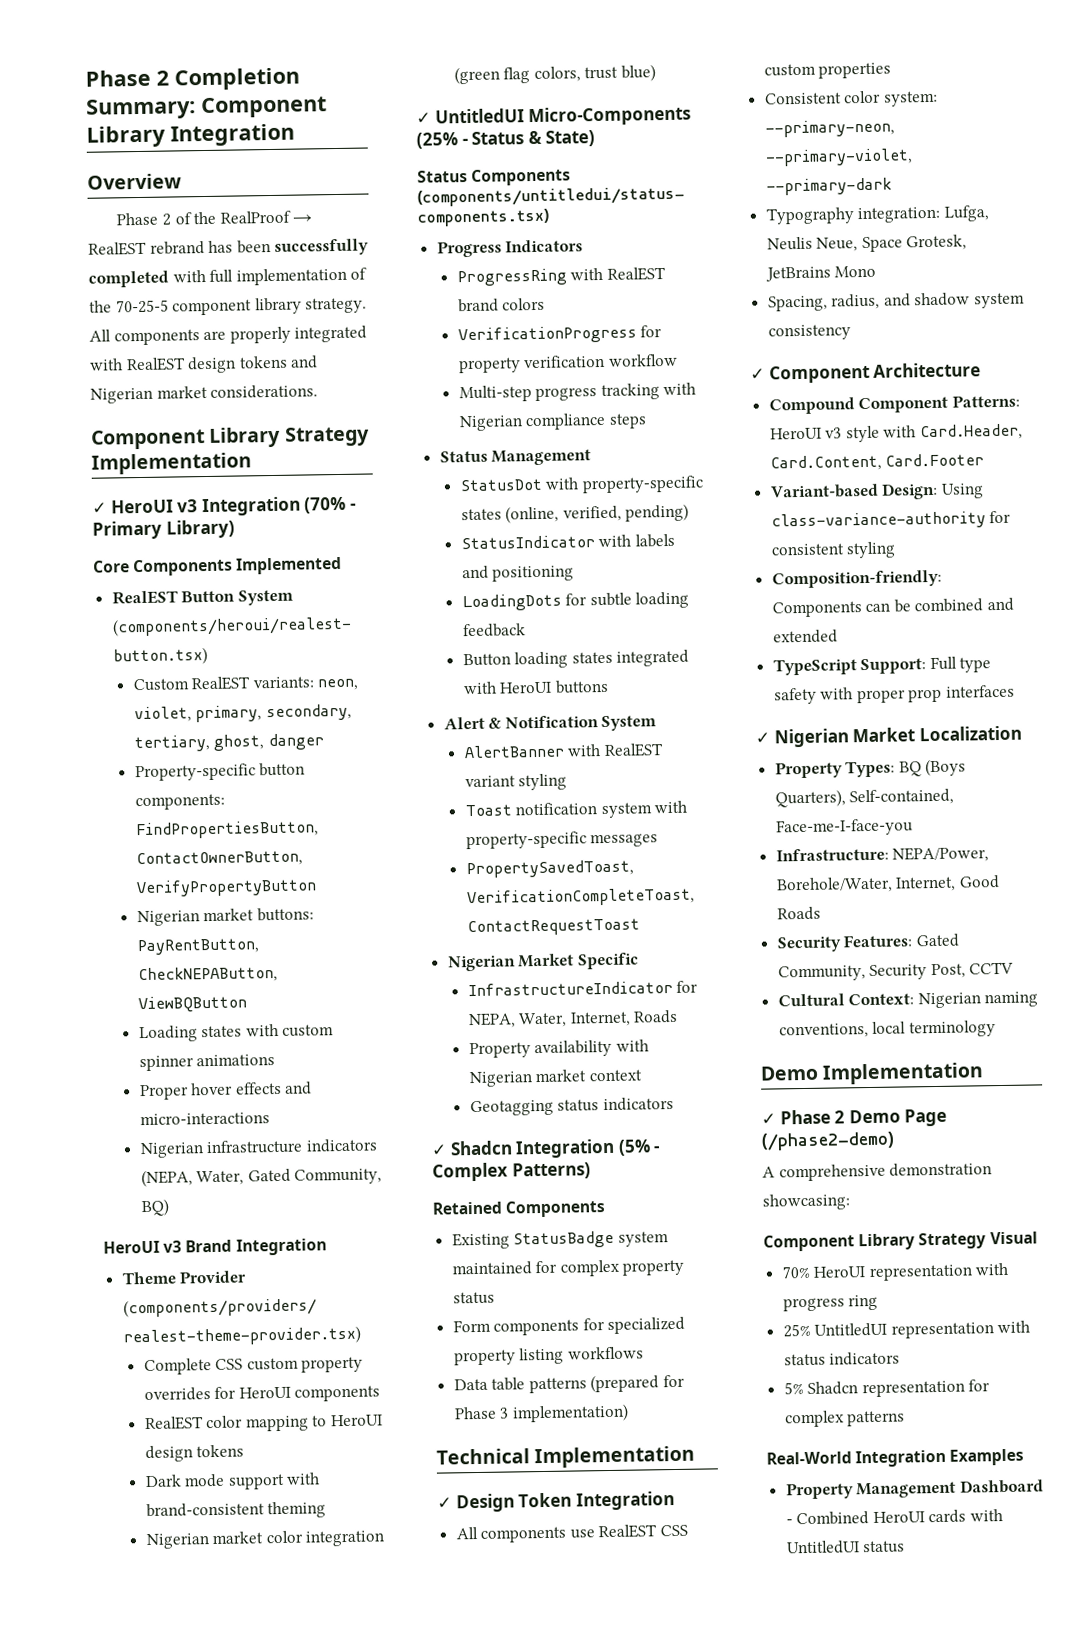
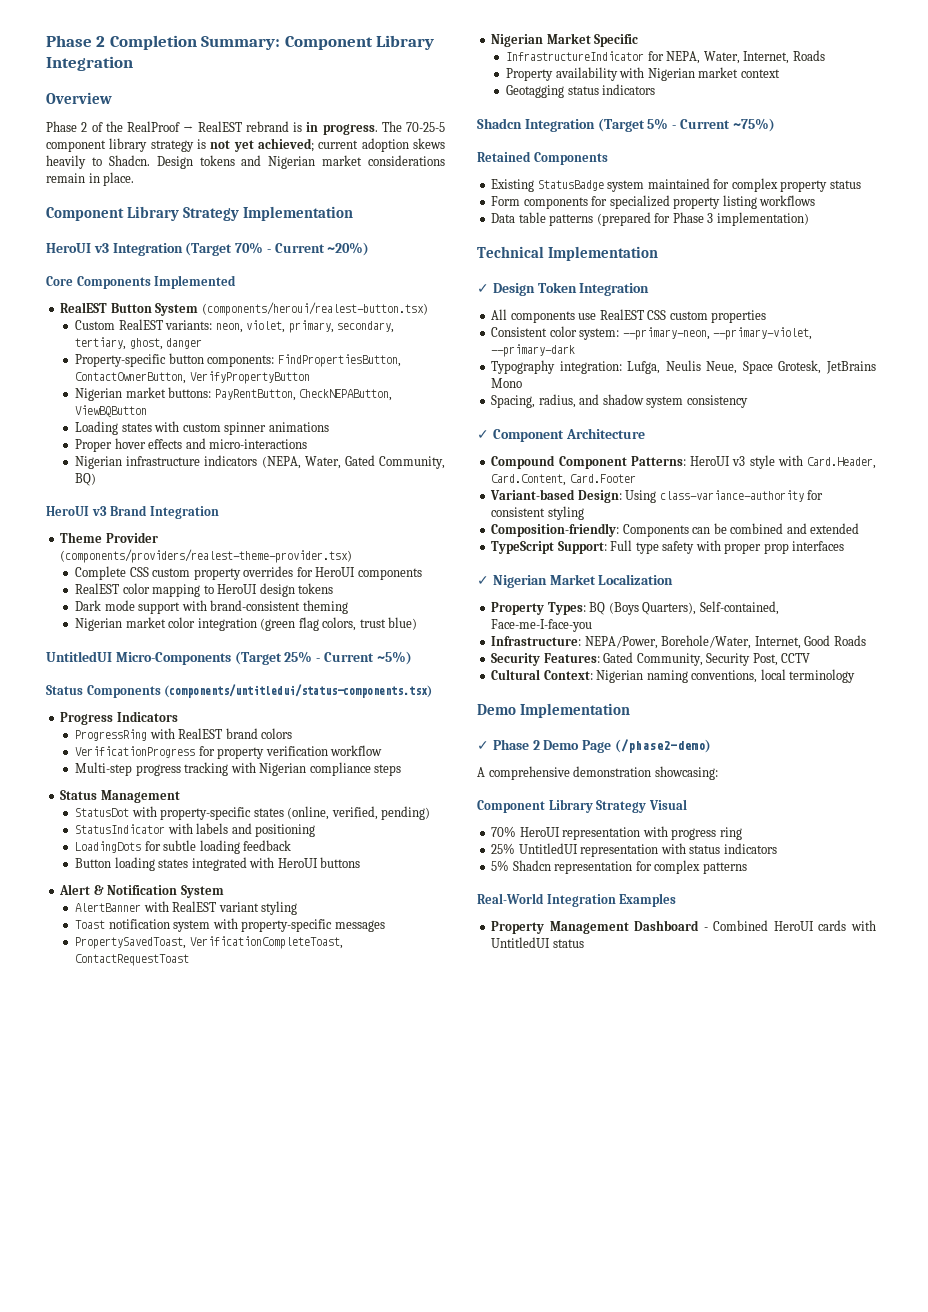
- Phase 2 of the RealProof → RealEST rebrand has been successfully completed with full implementation of the 70-25-5 component library strategy. All components are properly integrated with RealEST design tokens and Nigerian market considerations.
+ Phase 2 of the RealProof → RealEST rebrand is in progress. The 70-25-5 component library strategy is not yet achieved; current adoption skews heavily to Shadcn. Design tokens and Nigerian market considerations remain in place.
- ✓ HeroUI v3 Integration (70% - Primary Library)
+ HeroUI v3 Integration (Target 70% - Current ~20%)
- ✓ UntitledUI Micro-Components (25% - Status & State)
+ UntitledUI Micro-Components (Target 25% - Current ~5%)
- ✓ Shadcn Integration (5% - Complex Patterns)
+ Shadcn Integration (Target 5% - Current ~75%)

